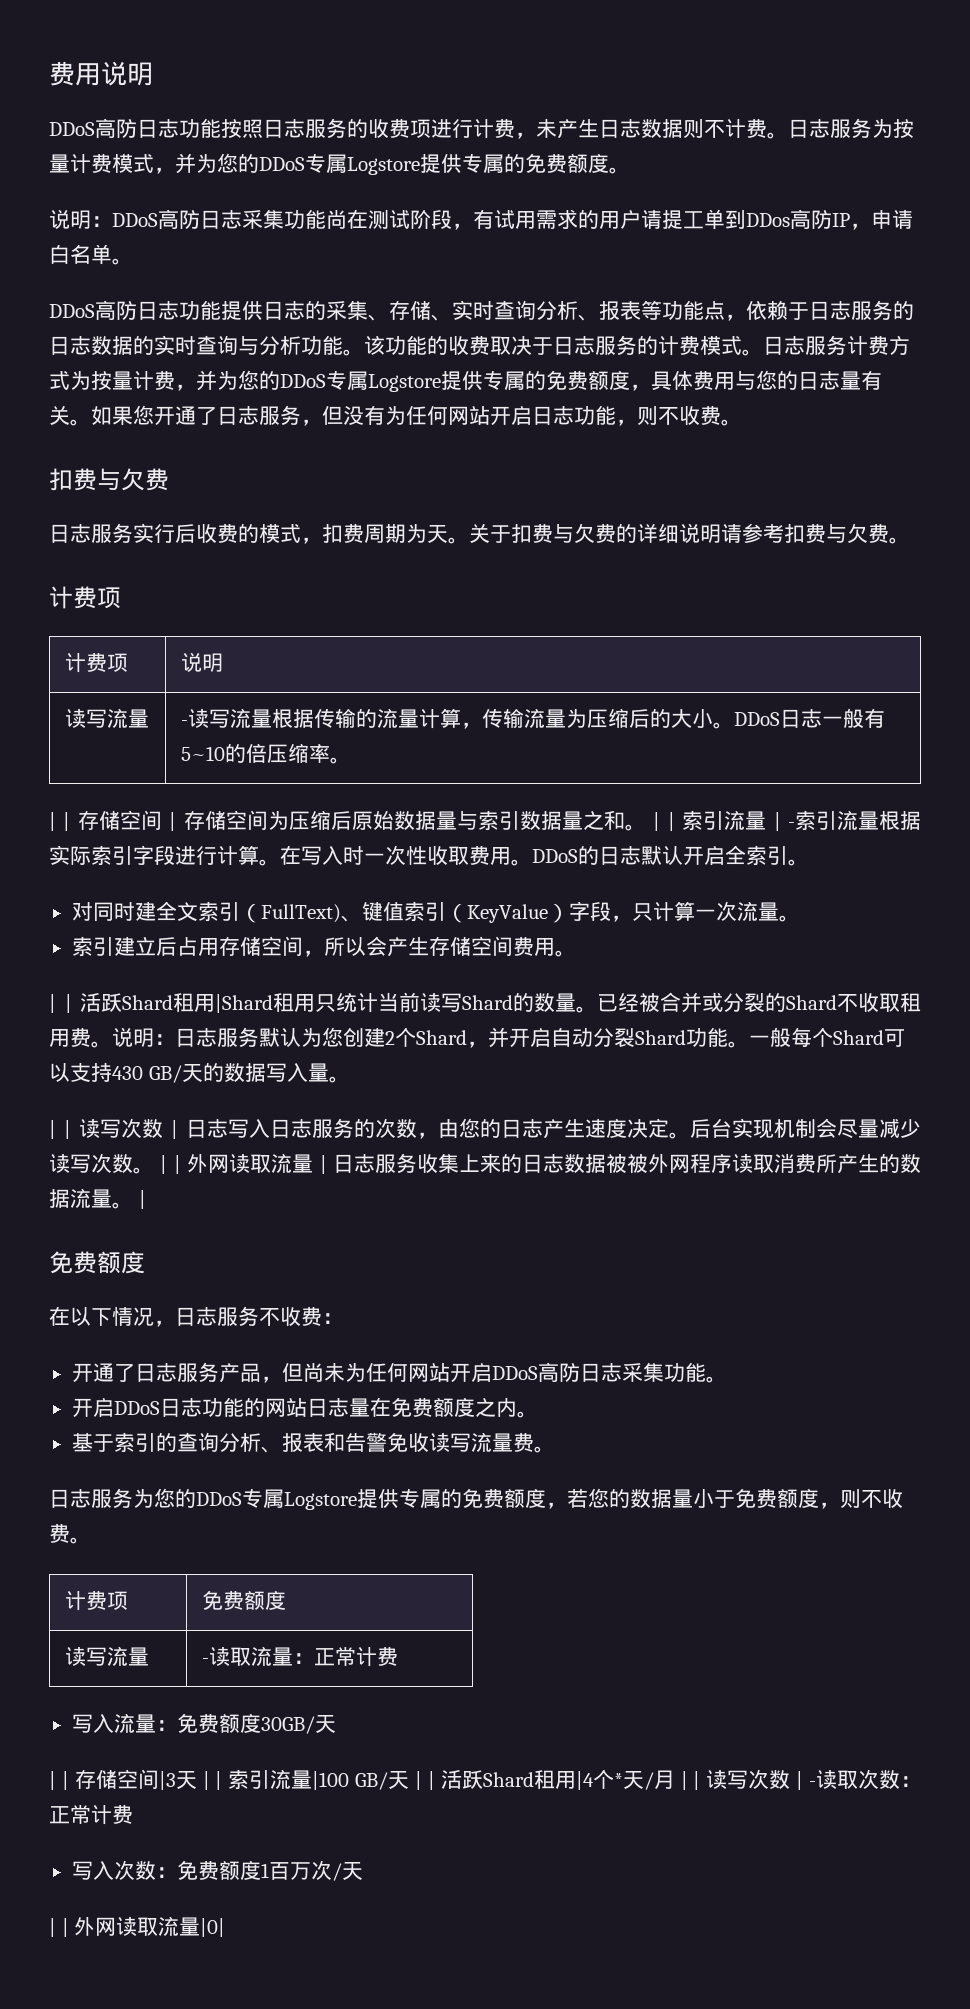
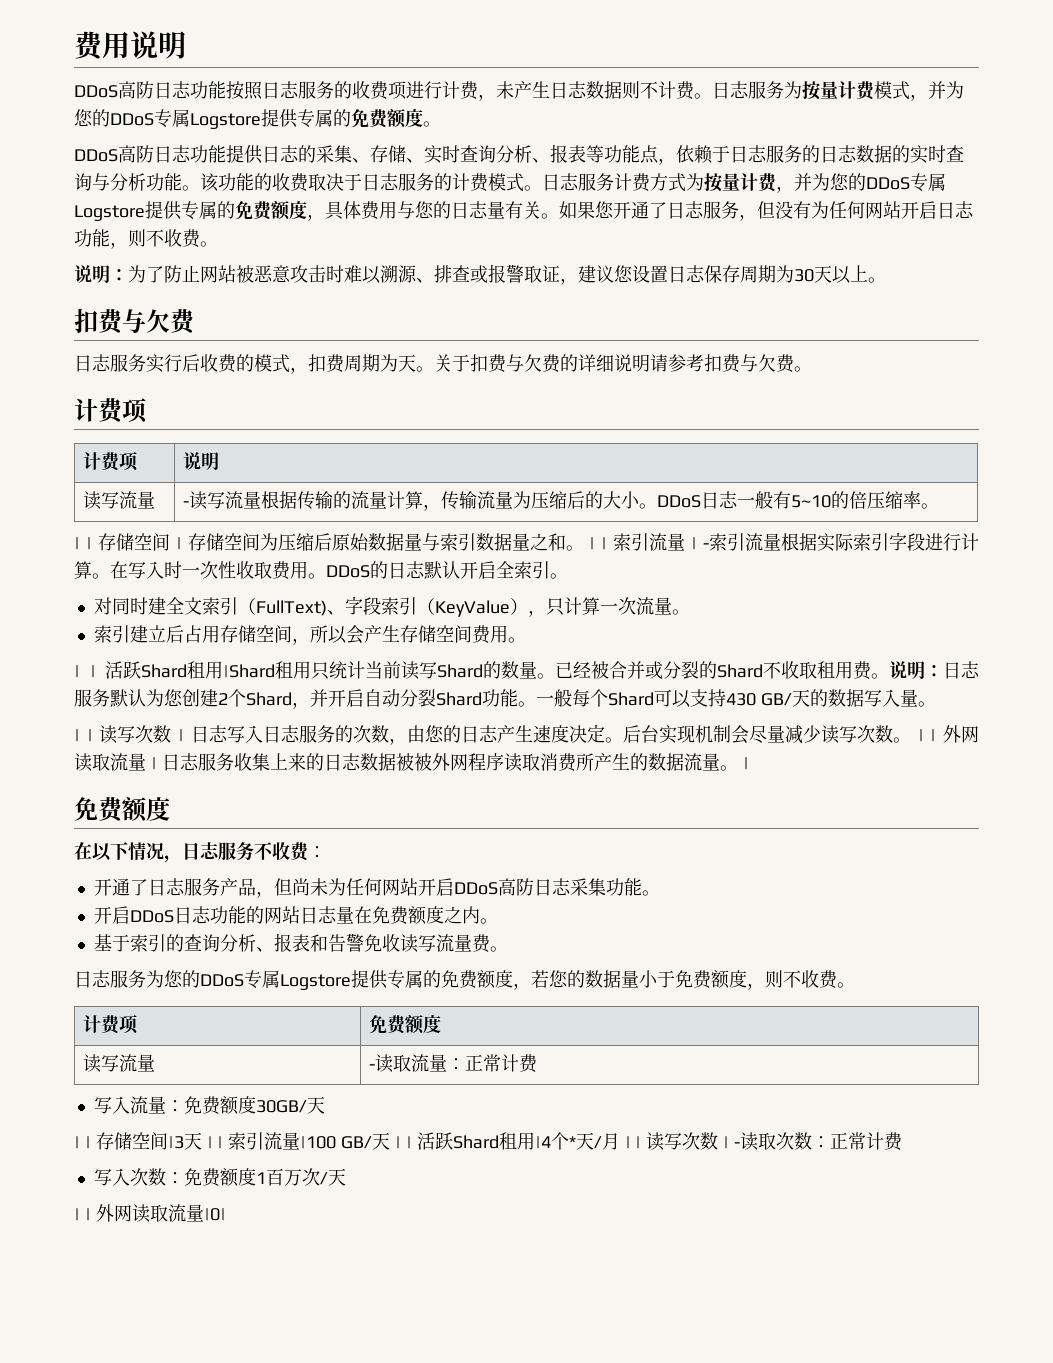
- 说明：DDoS高防日志采集功能尚在测试阶段，有试用需求的用户请提工单到DDos高防IP，申请白名单。
+ 说明：为了防止网站被恶意攻击时难以溯源、排查或报警取证，建议您设置日志保存周期为30天以上。
- 对同时建全文索引（FullText)、键值索引（KeyValue）字段，只计算一次流量。
+ 对同时建全文索引（FullText)、字段索引（KeyValue），只计算一次流量。

